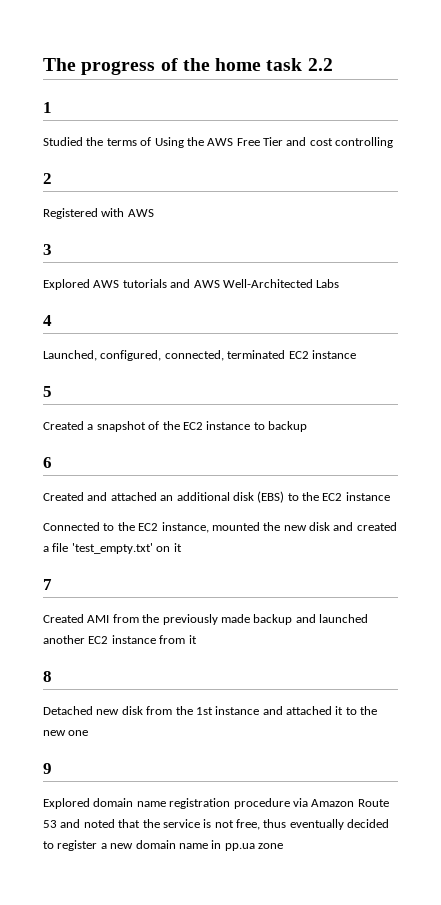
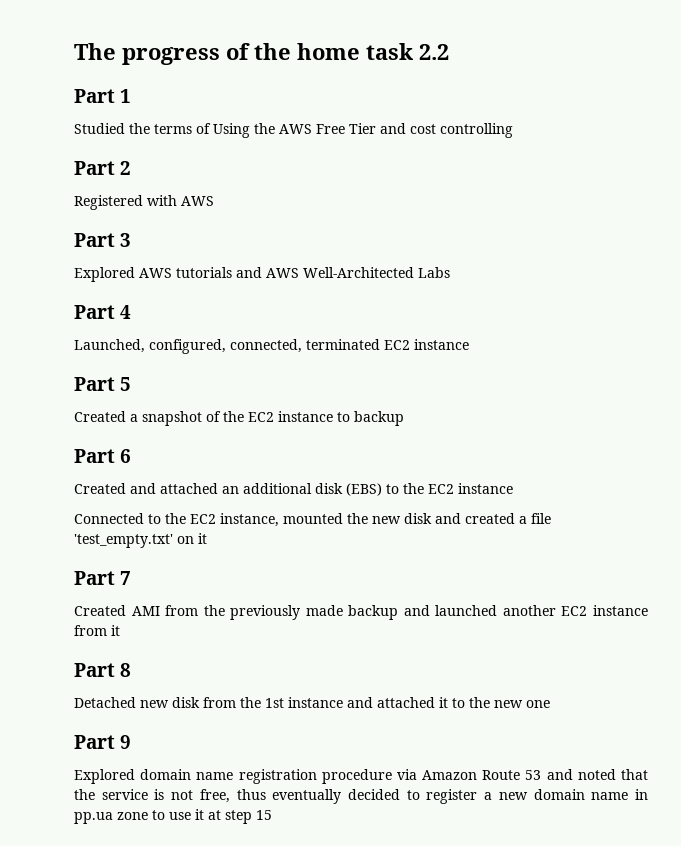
- 1
+ Part 1
- 2
+ Part 2
- 3
+ Part 3
- 4
+ Part 4
- 5
+ Part 5
- 6
+ Part 6
- 7
+ Part 7
- 8
+ Part 8
- 9
+ Part 9
- Explored domain name registration procedure via Amazon Route 53 and noted that the service is not free, thus eventually decided to register a new domain name in pp.ua zone
+ Explored domain name registration procedure via Amazon Route 53 and noted that the service is not free, thus eventually decided to register a new domain name in pp.ua zone to use it at step 15

